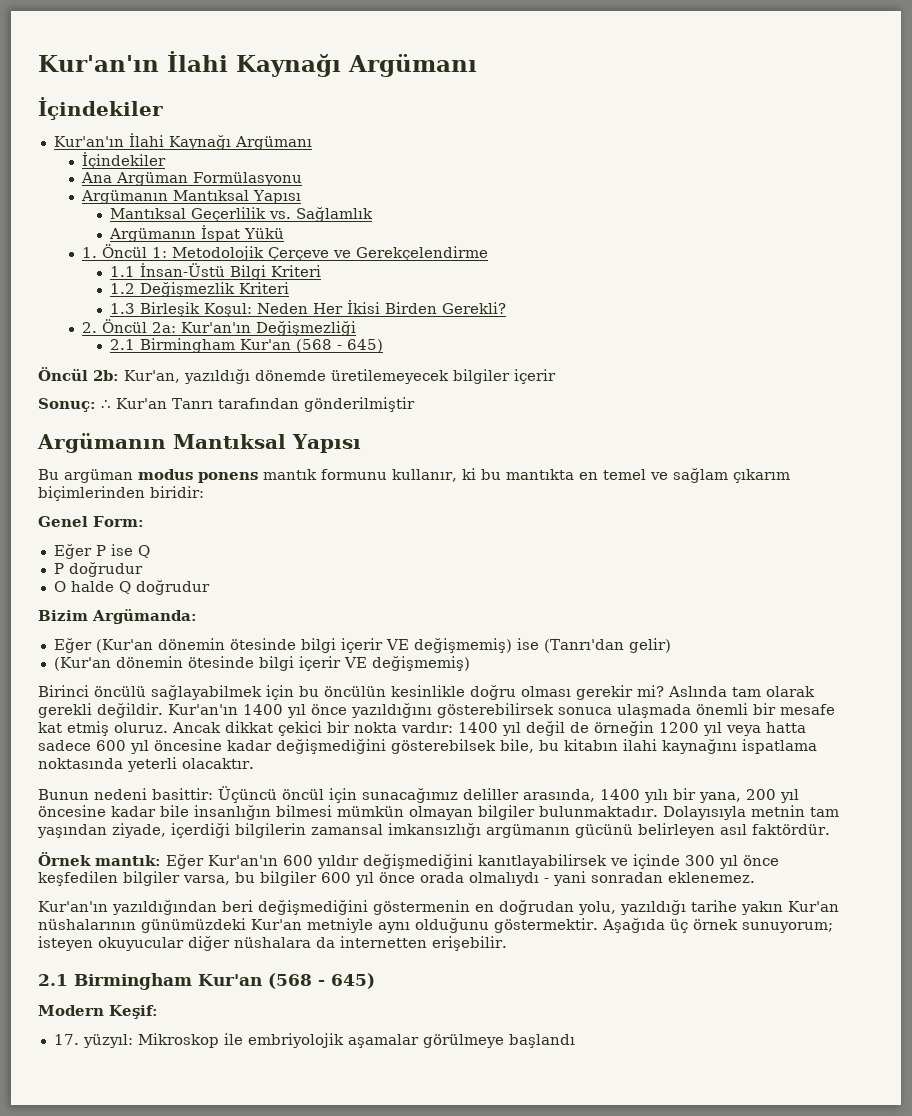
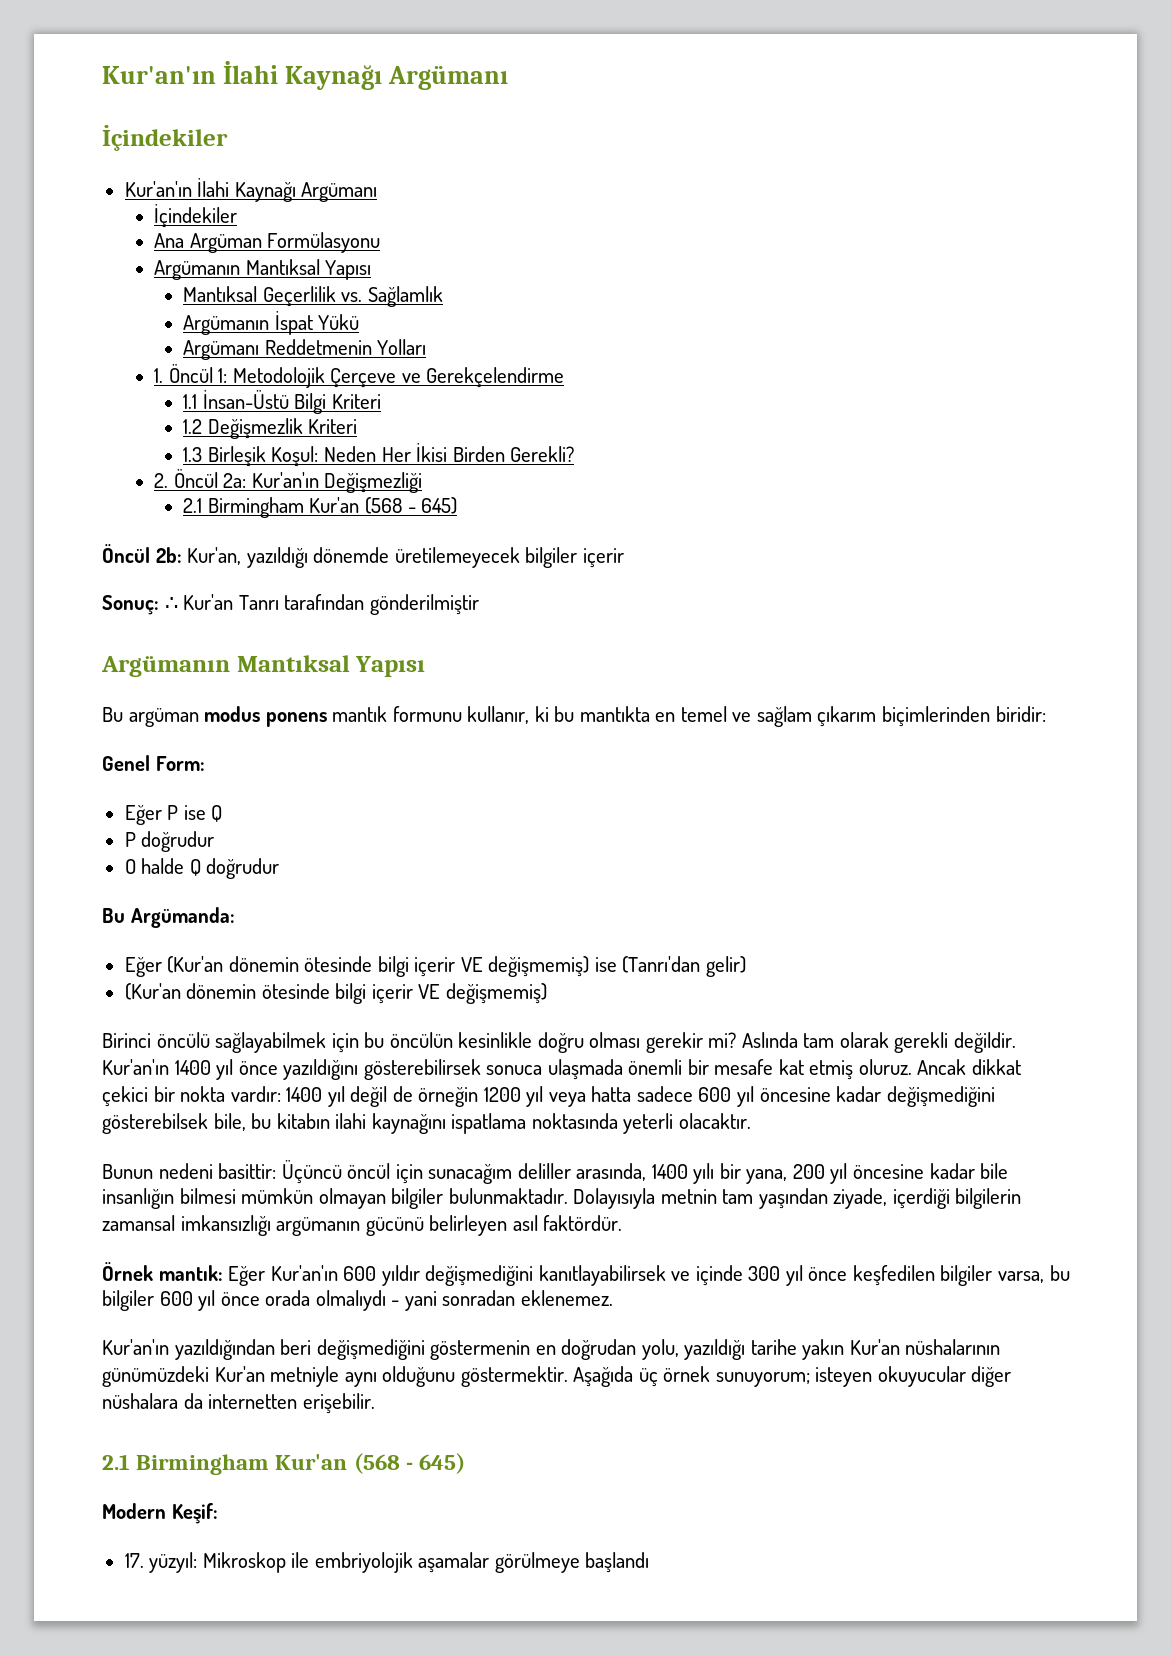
+ Argümanı Reddetmenin Yolları
- Bizim Argümanda:
+ Bu Argümanda:
- Bunun nedeni basittir: Üçüncü öncül için sunacağımız deliller arasında, 1400 yılı bir yana, 200 yıl öncesine kadar bile insanlığın bilmesi mümkün olmayan bilgiler bulunmaktadır.
+ Bunun nedeni basittir: Üçüncü öncül için sunacağım deliller arasında, 1400 yılı bir yana, 200 yıl öncesine kadar bile insanlığın bilmesi mümkün olmayan bilgiler bulunmaktadır.

